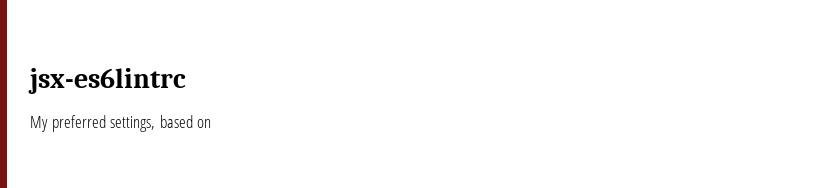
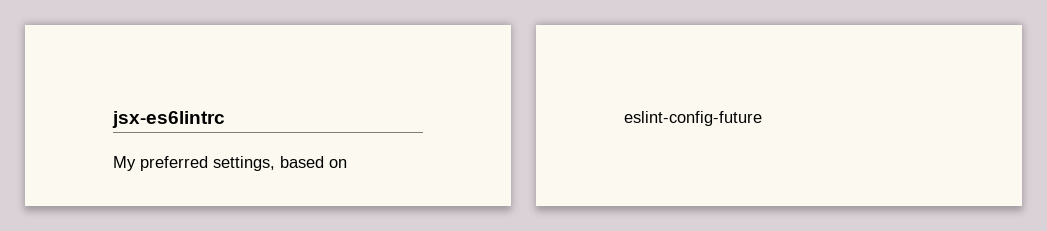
- My preferred settings, based on
+ My preferred settings, based on eslint-config-future

